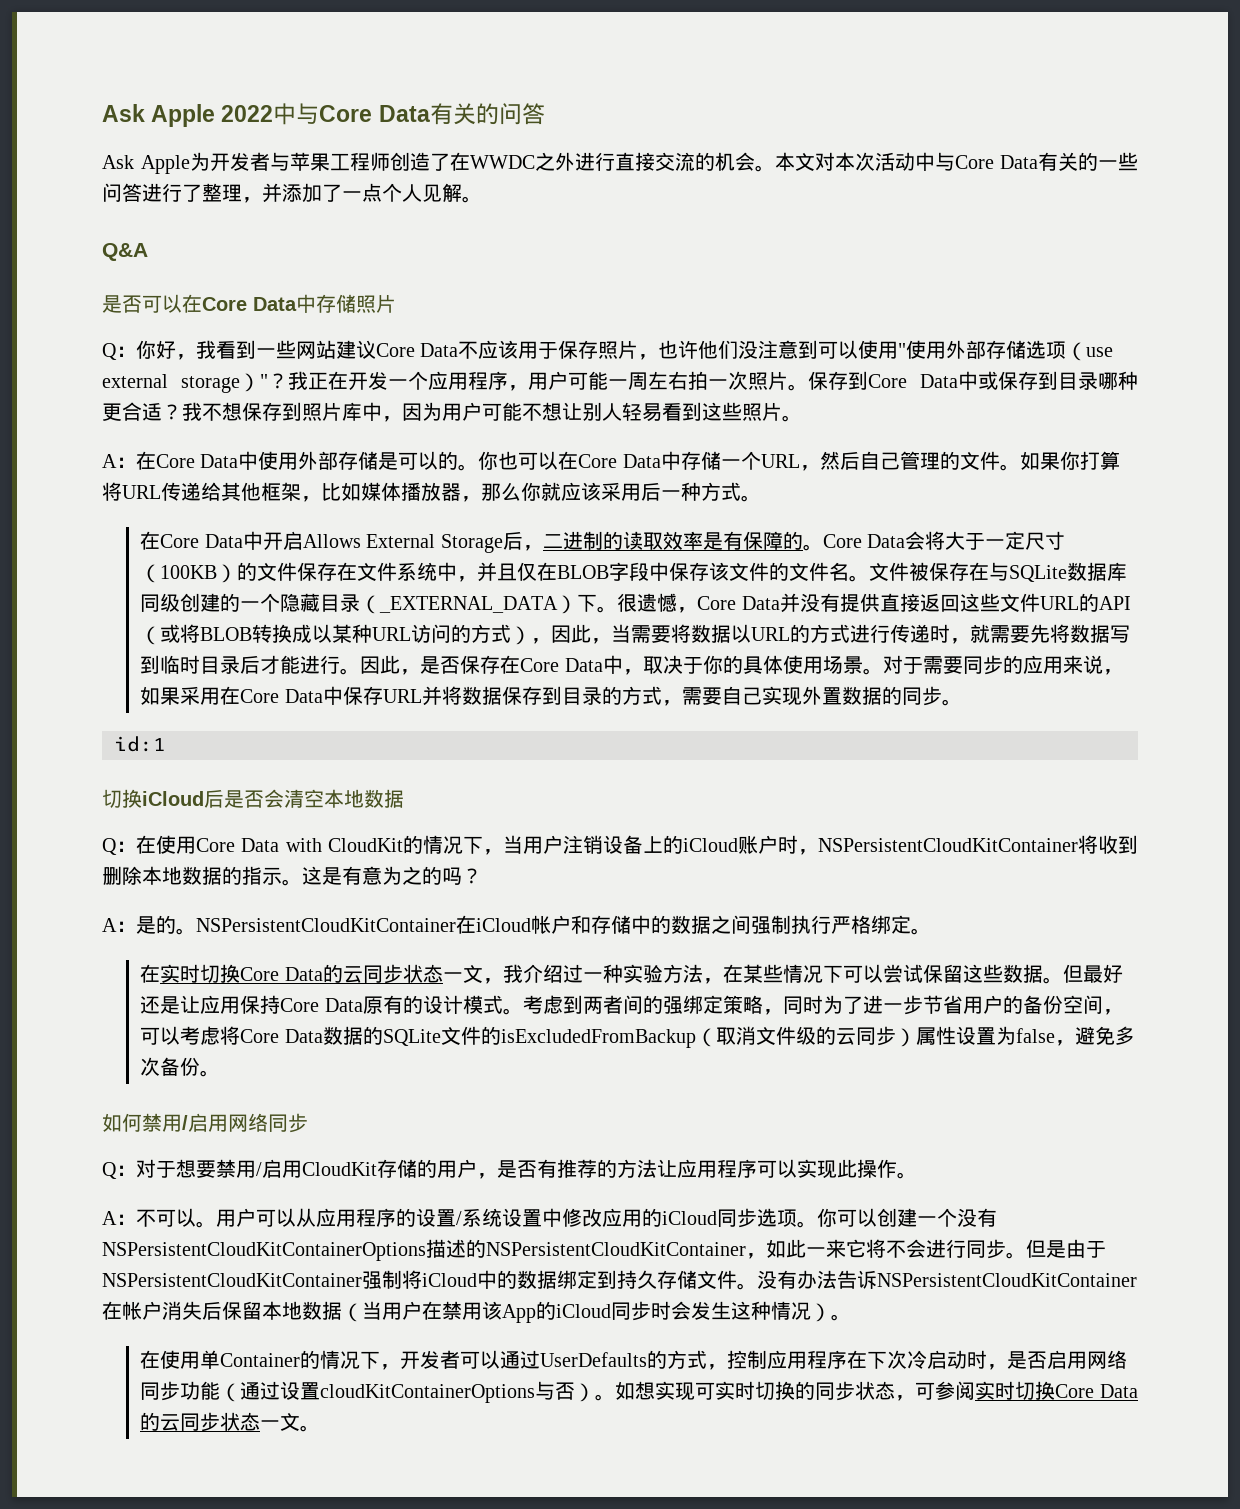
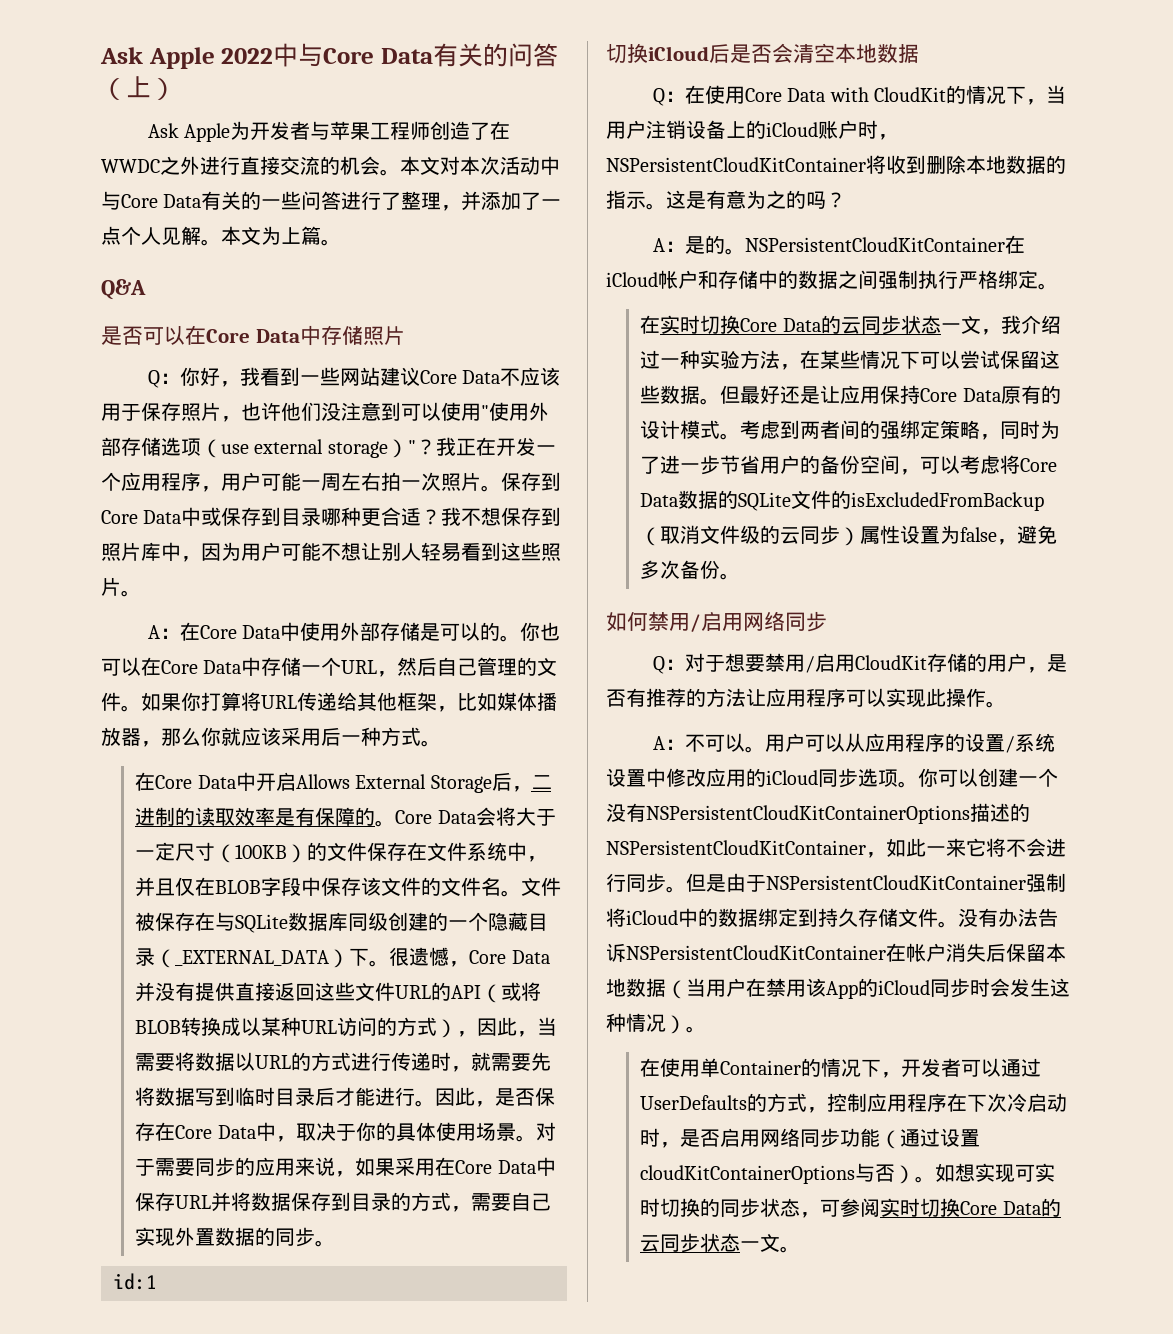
- Ask Apple 2022中与Core Data有关的问答
+ Ask Apple 2022中与Core Data有关的问答（上）
+ 本文为上篇。

